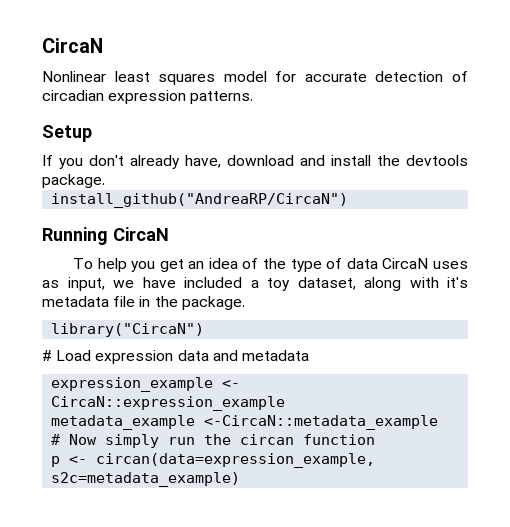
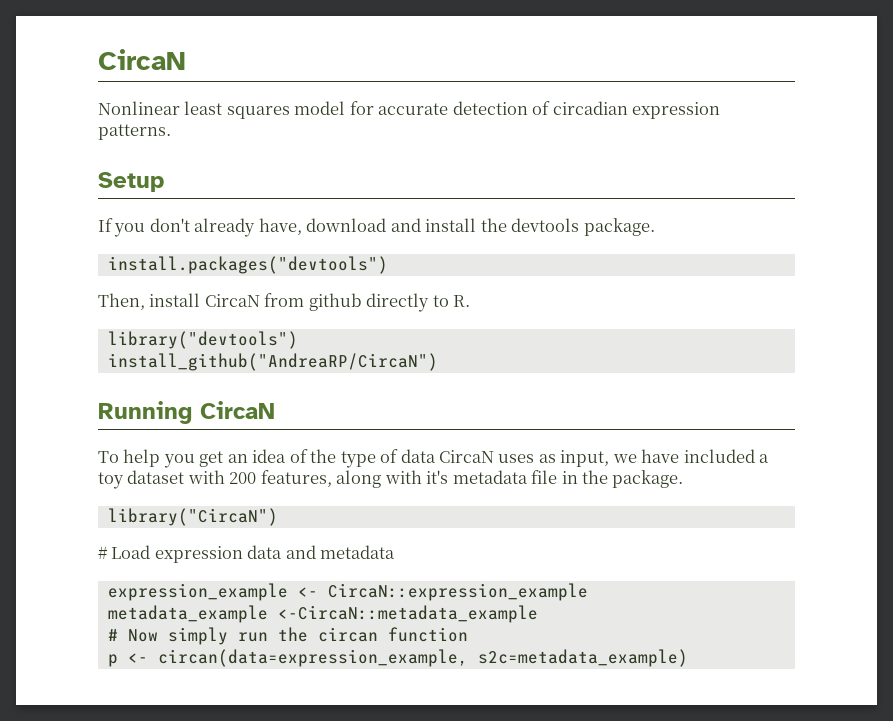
+ install.packages("devtools")
+ Then, install CircaN from github directly to R.
+ library("devtools")
- To help you get an idea of the type of data CircaN uses as input, we have included a toy dataset, along with it's metadata file in the package.
+ To help you get an idea of the type of data CircaN uses as input, we have included a toy dataset with 200 features, along with it's metadata file in the package.

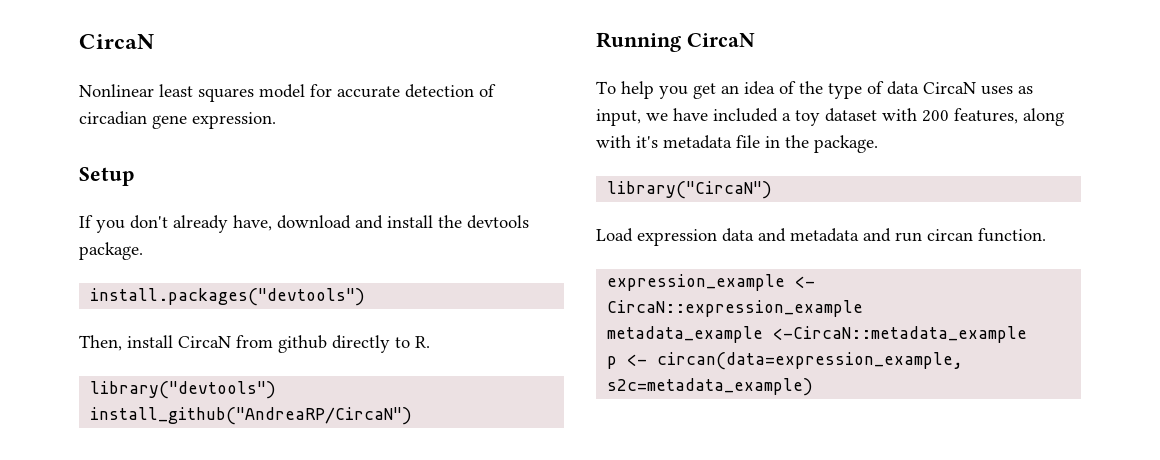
- Nonlinear least squares model for accurate detection of circadian expression patterns.
+ Nonlinear least squares model for accurate detection of circadian gene expression.
- # Load expression data and metadata
+ Load expression data and metadata and run circan function.
- # Now simply run the circan function

